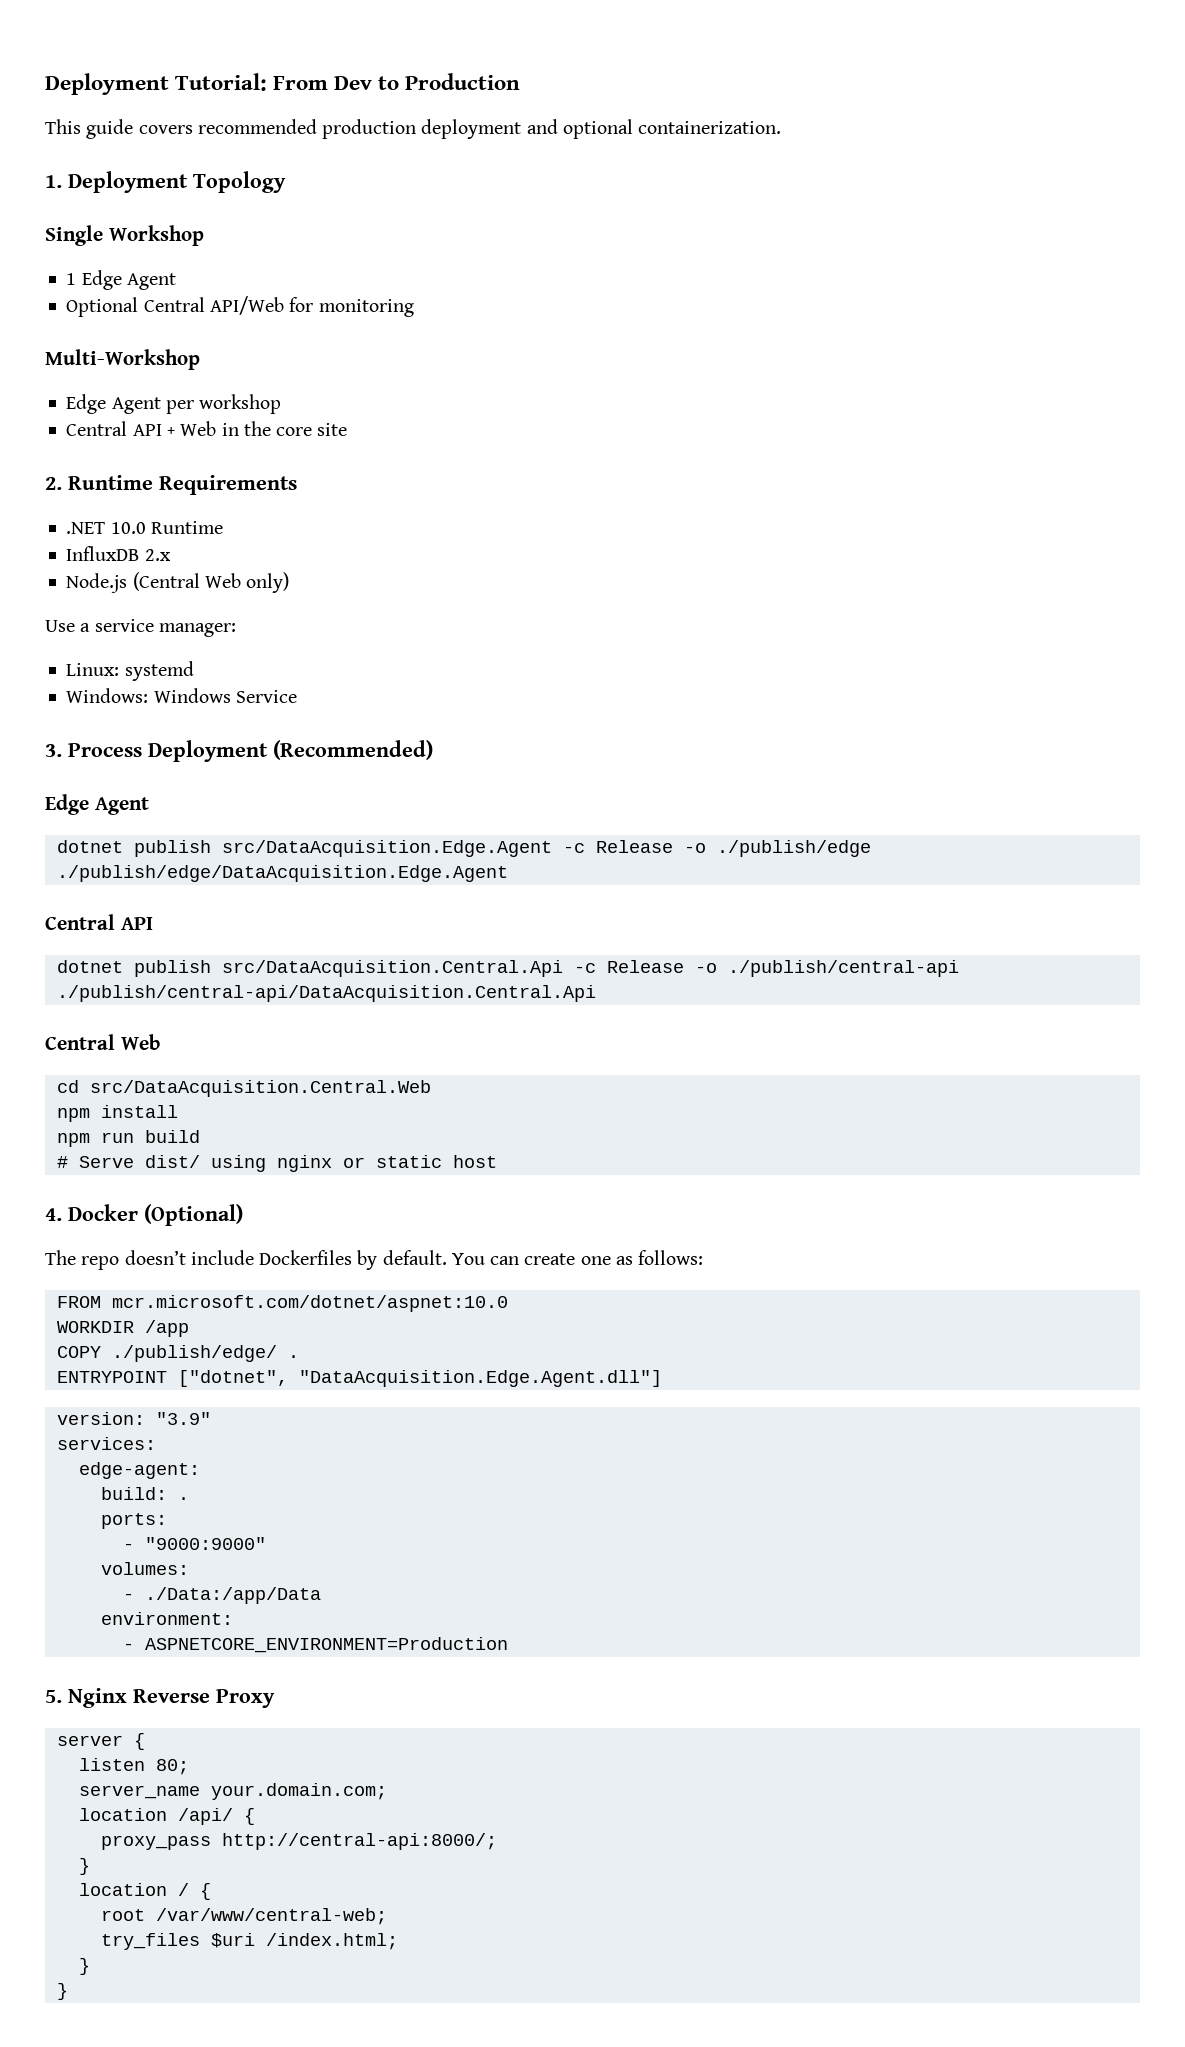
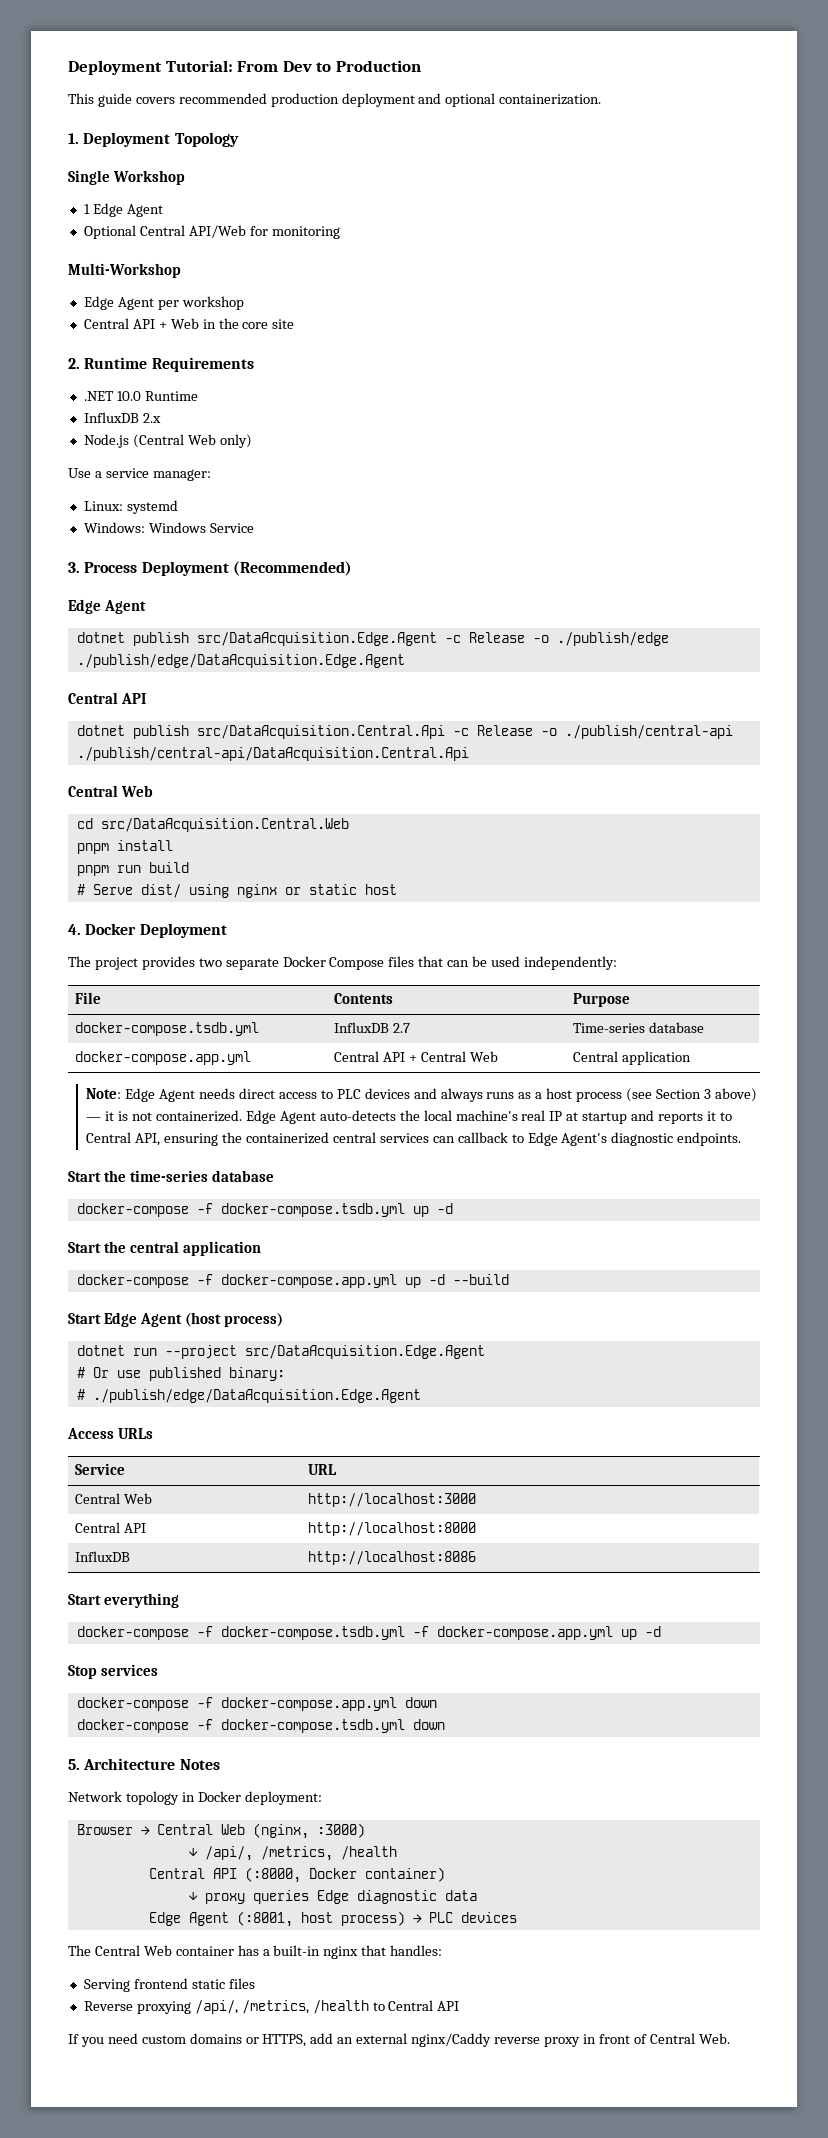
- npm install
+ pnpm install
- npm run build
+ pnpm run build
- 4. Docker (Optional)
- The repo doesn’t include Dockerfiles by default. You can create one as follows:
- FROM mcr.microsoft.com/dotnet/aspnet:10.0
- WORKDIR /app
- COPY ./publish/edge/ .
- ENTRYPOINT ["dotnet", "DataAcquisition.Edge.Agent.dll"]
- version: "3.9"
- services:
- edge-agent:
- build: .
- ports:
- - "9000:9000"
- volumes:
- - ./Data:/app/Data
- environment:
- - ASPNETCORE_ENVIRONMENT=Production
- 5. Nginx Reverse Proxy
- server {
- listen 80;
- server_name your.domain.com;
- location /api/ {
- proxy_pass http://central-api:8000/;
- }
- location / {
- root /var/www/central-web;
- try_files $uri /index.html;
- }
- }
+ 4. Docker Deployment
+ The project provides two separate Docker Compose files that can be used independently:
+ File | Contents | Purpose
+ docker-compose.tsdb.yml | InfluxDB 2.7 | Time-series database
+ docker-compose.app.yml | Central API + Central Web | Central application
+ Note: Edge Agent needs direct access to PLC devices and always runs as a host process (see Section 3 above) — it is not containerized. Edge Agent auto-detects the local machine's real IP at startup and reports it to Central API, ensuring the containerized central services can callback to Edge Agent's diagnostic endpoints.
+ Start the time-series database
+ docker-compose -f docker-compose.tsdb.yml up -d
+ Start the central application
+ docker-compose -f docker-compose.app.yml up -d --build
+ Start Edge Agent (host process)
+ dotnet run --project src/DataAcquisition.Edge.Agent
+ # Or use published binary:
+ # ./publish/edge/DataAcquisition.Edge.Agent
+ Access URLs
+ Service | URL
+ Central Web | http://localhost:3000
+ Central API | http://localhost:8000
+ InfluxDB | http://localhost:8086
+ Start everything
+ docker-compose -f docker-compose.tsdb.yml -f docker-compose.app.yml up -d
+ Stop services
+ docker-compose -f docker-compose.app.yml down
+ docker-compose -f docker-compose.tsdb.yml down
+ 5. Architecture Notes
+ Network topology in Docker deployment:
+ Browser → Central Web (nginx, :3000)
+ ↓ /api/, /metrics, /health
+ Central API (:8000, Docker container)
+ ↓ proxy queries Edge diagnostic data
+ Edge Agent (:8001, host process) → PLC devices
+ The Central Web container has a built-in nginx that handles:
+ Serving frontend static files
+ Reverse proxying /api/, /metrics, /health to Central API
+ If you need custom domains or HTTPS, add an external nginx/Caddy reverse proxy in front of Central Web.

